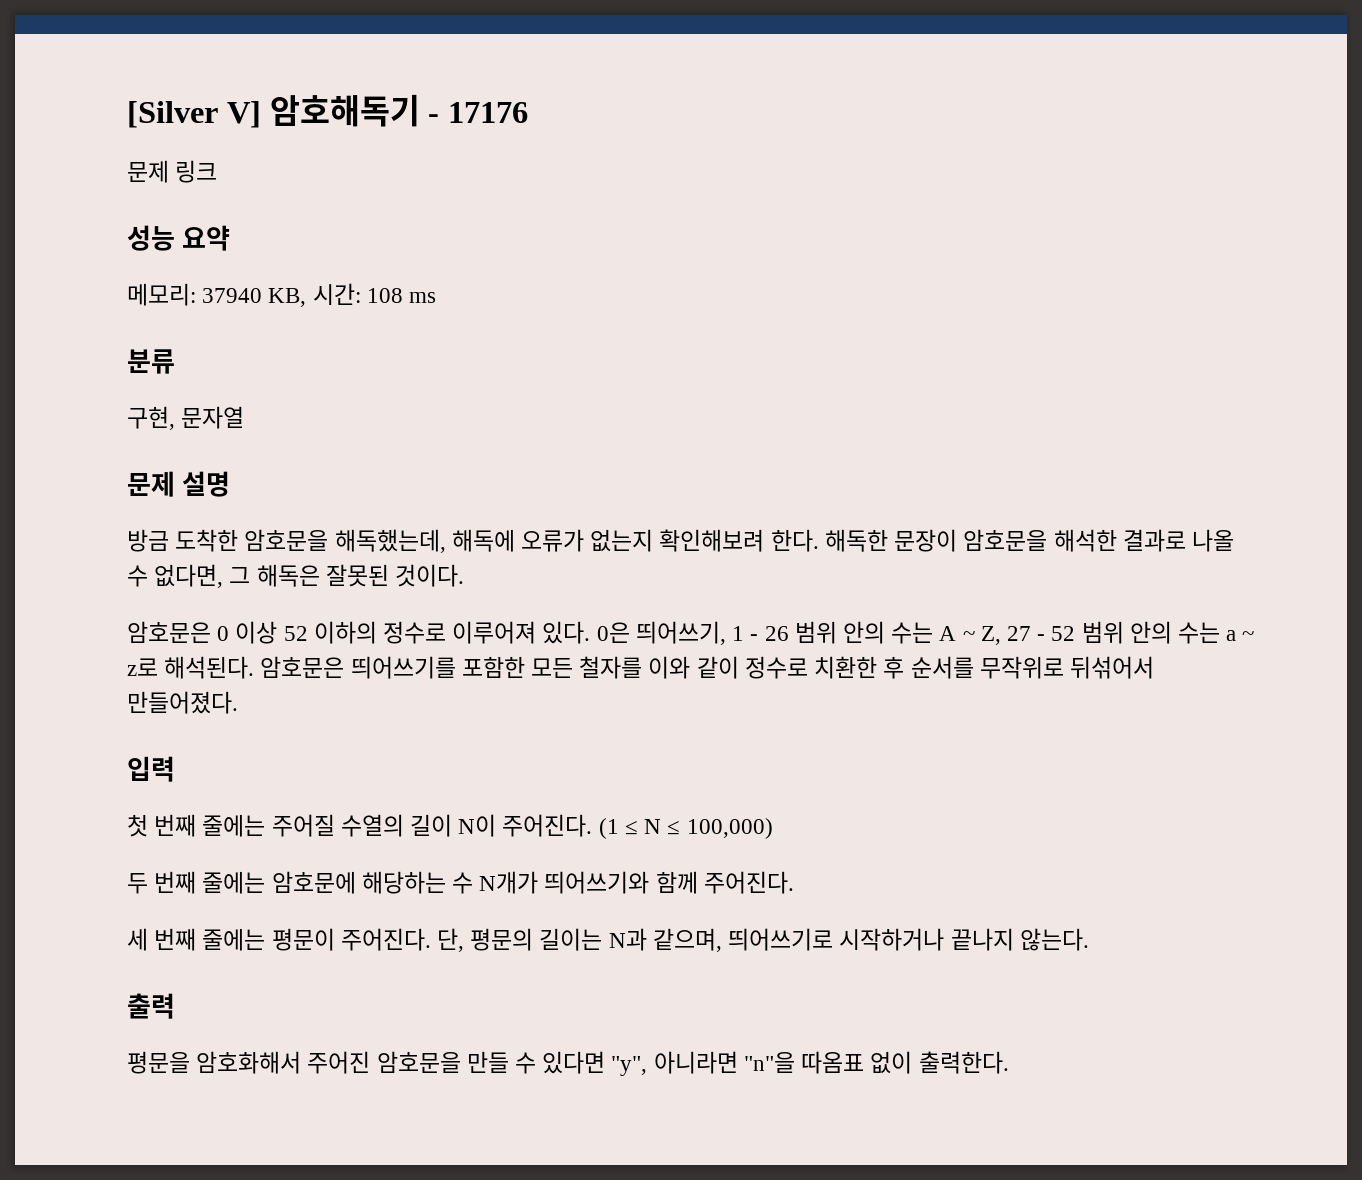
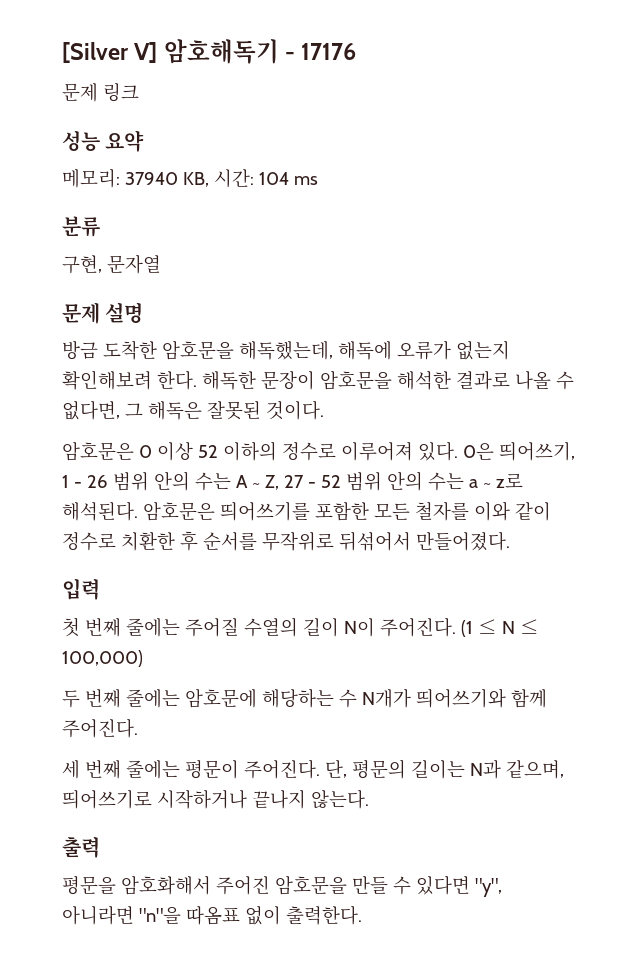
- 메모리: 37940 KB, 시간: 108 ms
+ 메모리: 37940 KB, 시간: 104 ms

